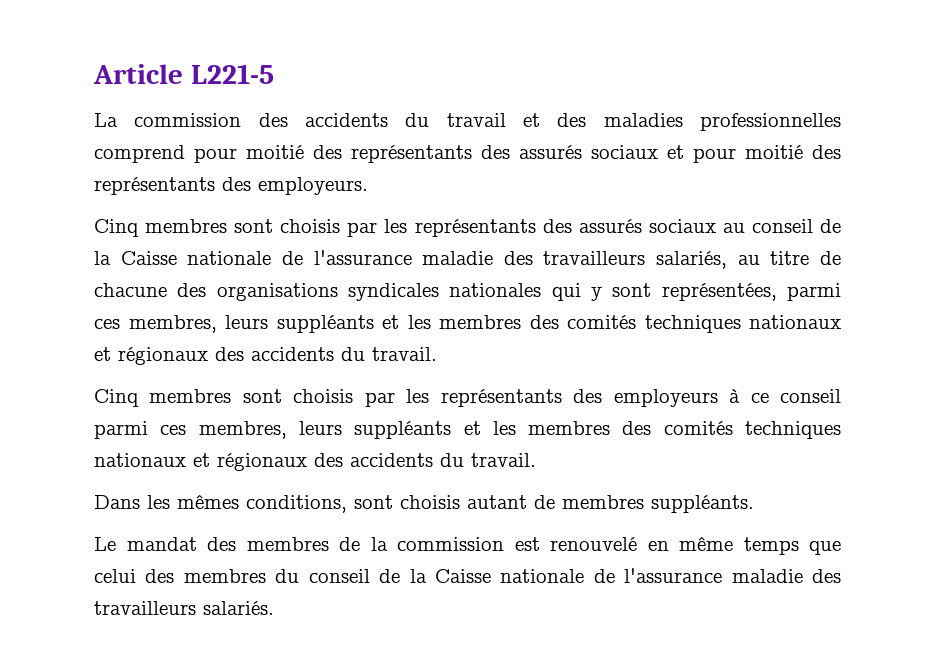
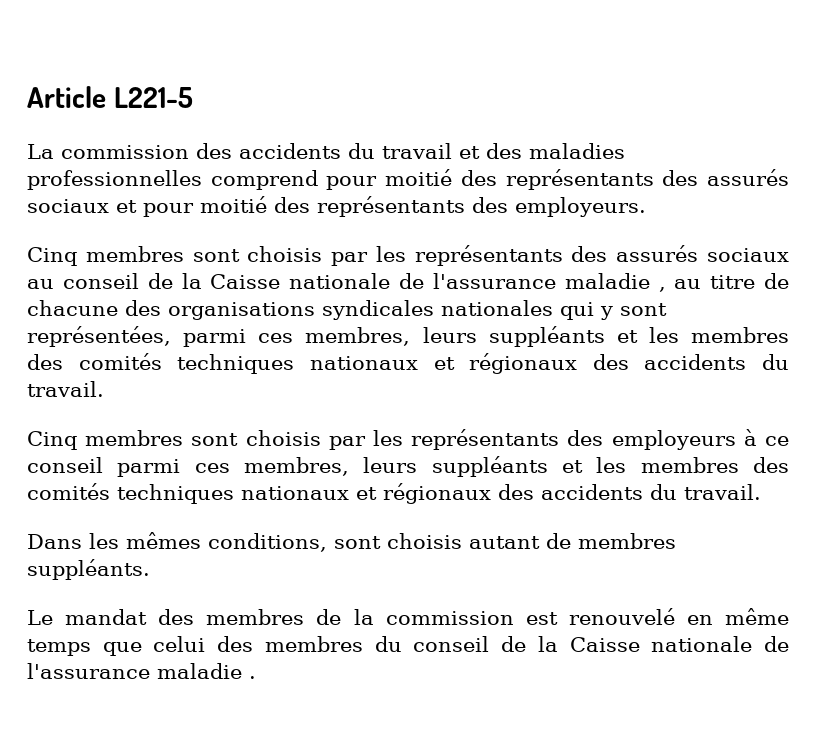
- Cinq membres sont choisis par les représentants des assurés sociaux au conseil de la Caisse nationale de l'assurance maladie des travailleurs salariés, au titre de chacune des organisations syndicales nationales qui y sont représentées, parmi ces membres, leurs suppléants et les membres des comités techniques nationaux et régionaux des accidents du travail.
+ Cinq membres sont choisis par les représentants des assurés sociaux au conseil de la Caisse nationale de l'assurance maladie , au titre de chacune des organisations syndicales nationales qui y sont représentées, parmi ces membres, leurs suppléants et les membres des comités techniques nationaux et régionaux des accidents du travail.
- Le mandat des membres de la commission est renouvelé en même temps que celui des membres du conseil de la Caisse nationale de l'assurance maladie des travailleurs salariés.
+ Le mandat des membres de la commission est renouvelé en même temps que celui des membres du conseil de la Caisse nationale de l'assurance maladie .

